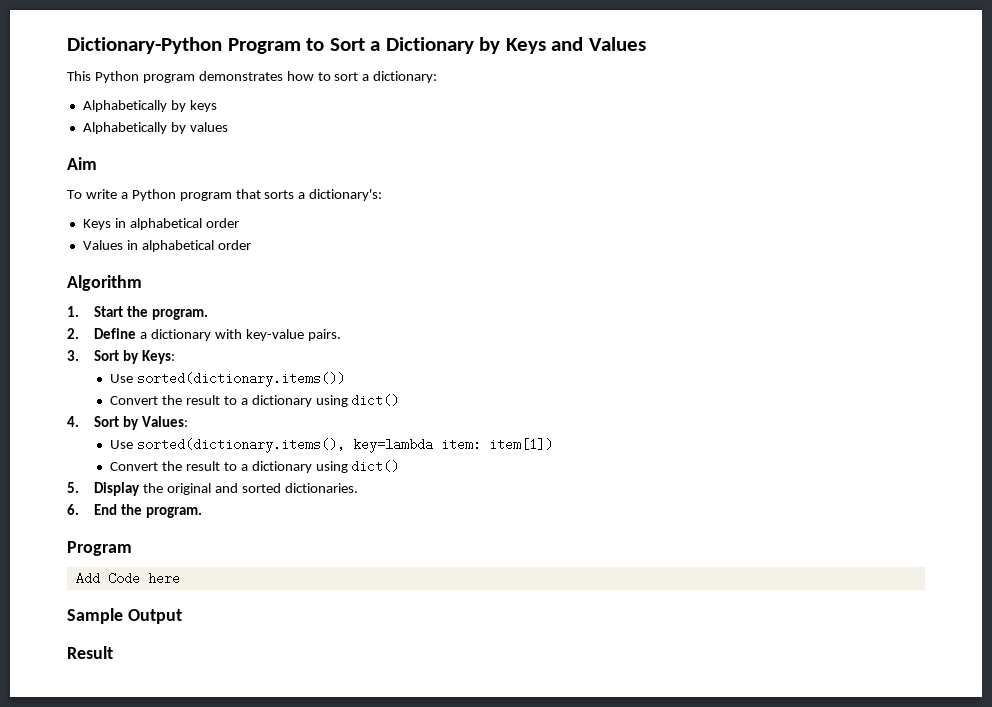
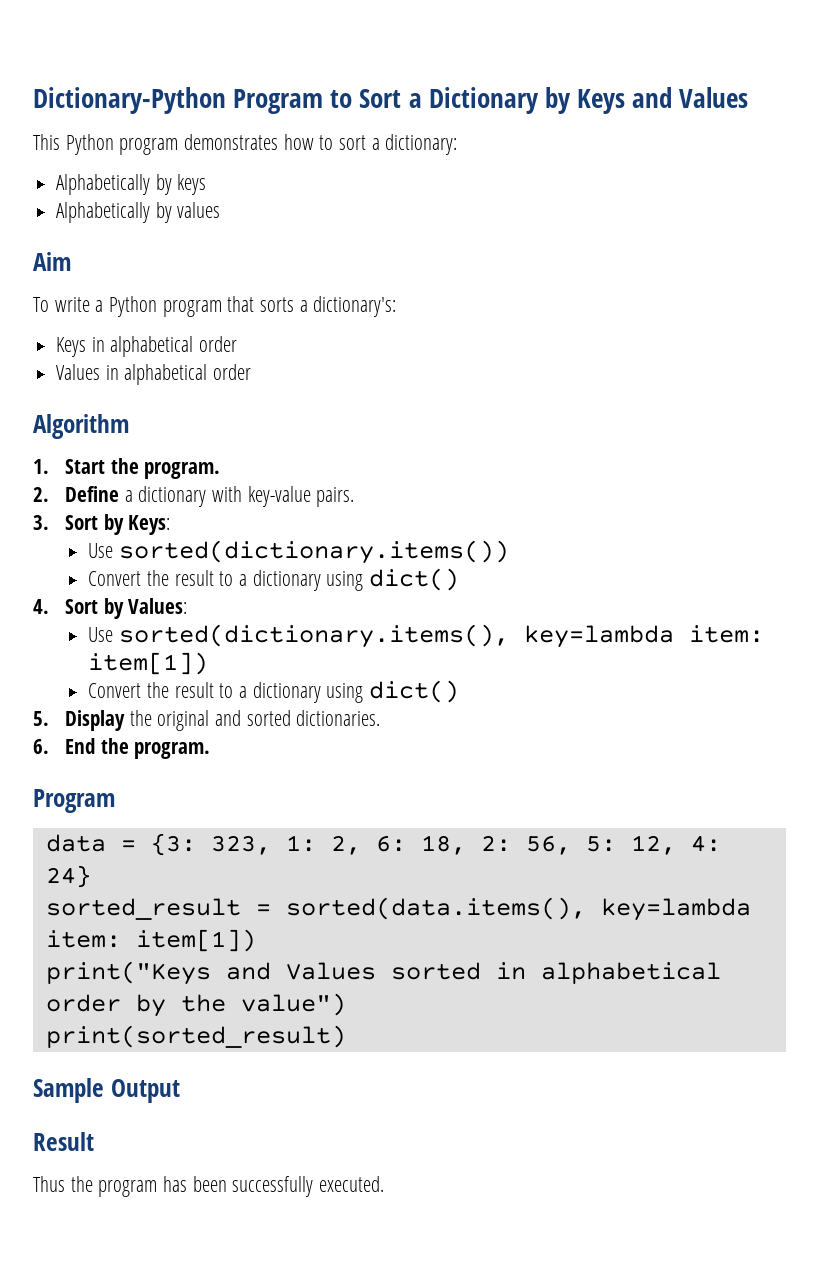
- Add Code here
+ data = {3: 323, 1: 2, 6: 18, 2: 56, 5: 12, 4: 24}
+ sorted_result = sorted(data.items(), key=lambda item: item[1])
+ print("Keys and Values sorted in alphabetical order by the value")
+ print(sorted_result)
  Sample Output
  Result
+ Thus the program has been successfully executed.

